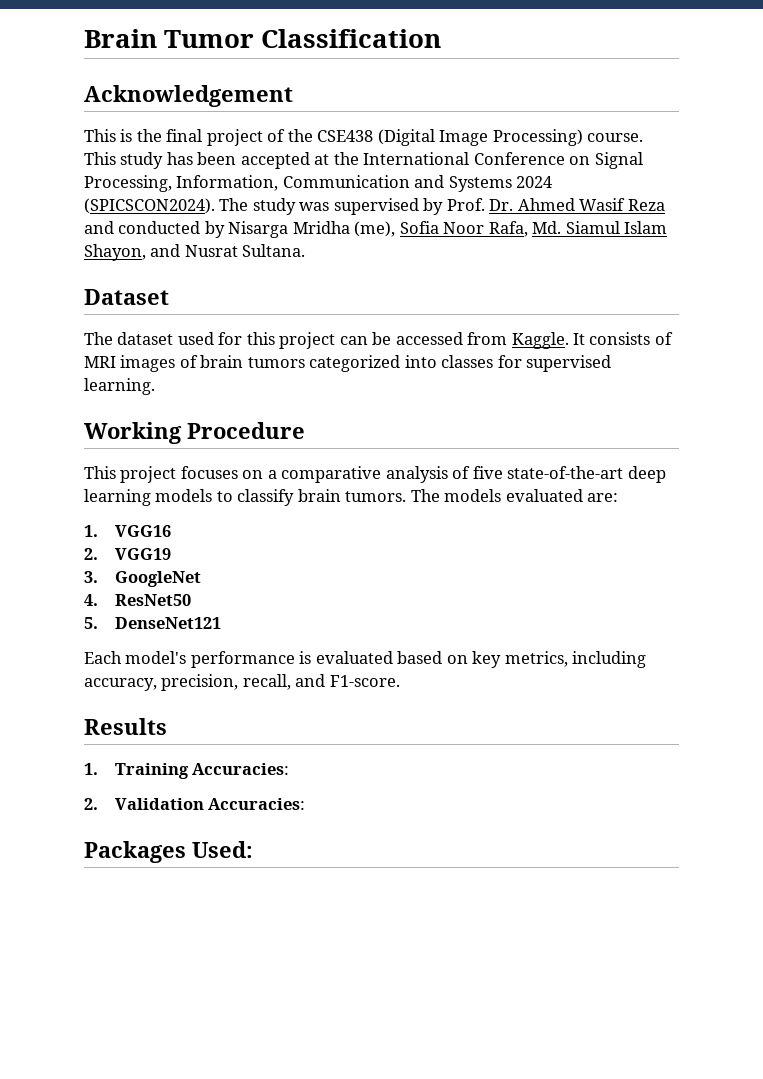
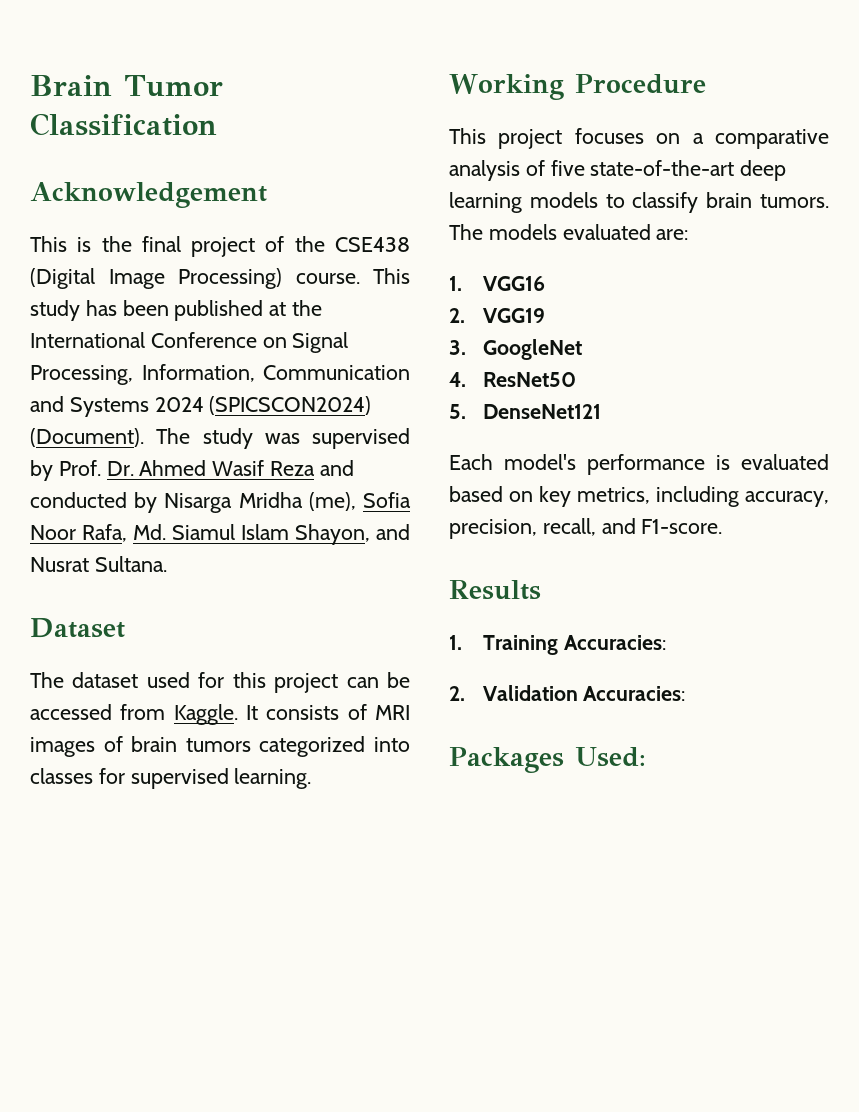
- This study has been accepted at the International Conference on Signal Processing, Information, Communication and Systems 2024 (SPICSCON2024).
+ This study has been published at the International Conference on Signal Processing, Information, Communication and Systems 2024 (SPICSCON2024) (Document).

